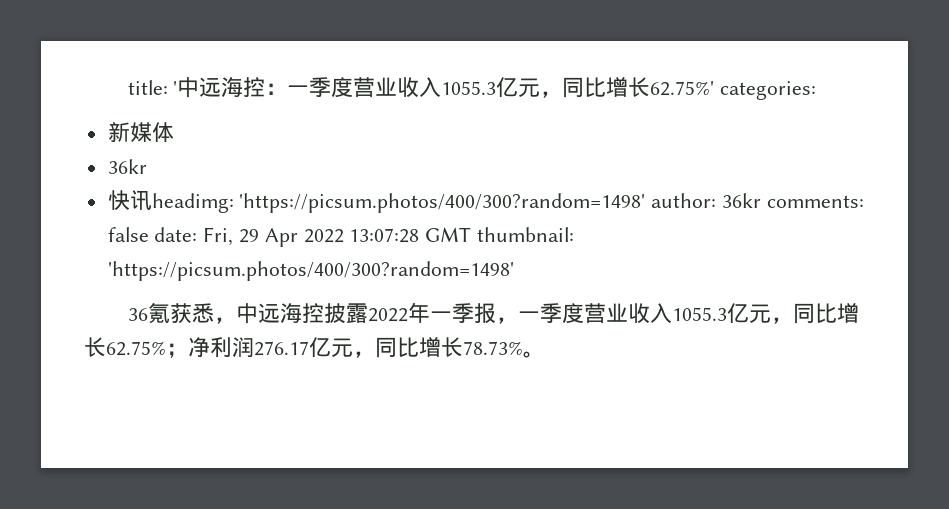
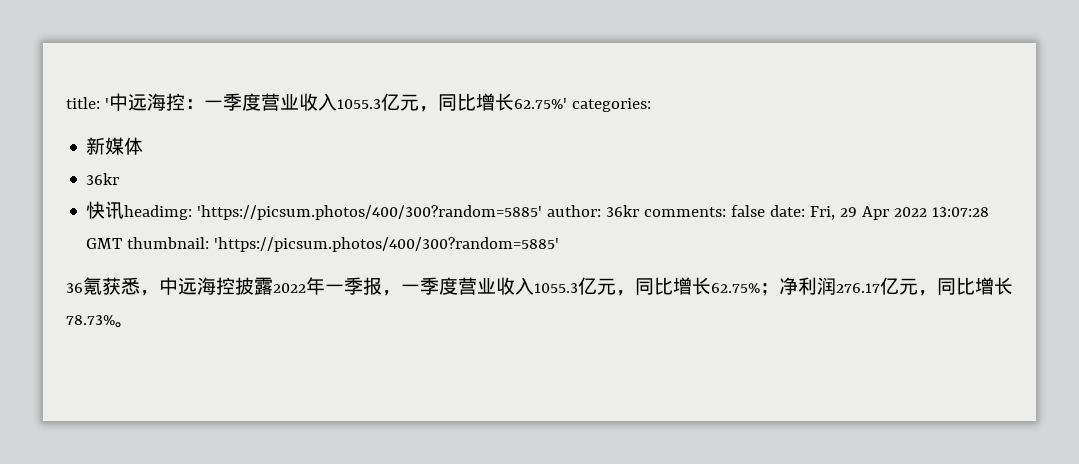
- 快讯headimg: 'https://picsum.photos/400/300?random=1498' author: 36kr comments: false date: Fri, 29 Apr 2022 13:07:28 GMT thumbnail: 'https://picsum.photos/400/300?random=1498'
+ 快讯headimg: 'https://picsum.photos/400/300?random=5885' author: 36kr comments: false date: Fri, 29 Apr 2022 13:07:28 GMT thumbnail: 'https://picsum.photos/400/300?random=5885'

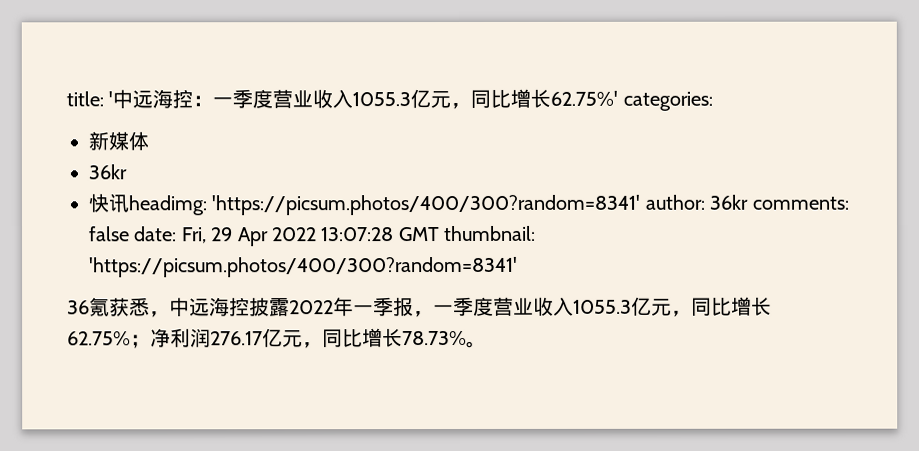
- 快讯headimg: 'https://picsum.photos/400/300?random=5885' author: 36kr comments: false date: Fri, 29 Apr 2022 13:07:28 GMT thumbnail: 'https://picsum.photos/400/300?random=5885'
+ 快讯headimg: 'https://picsum.photos/400/300?random=8341' author: 36kr comments: false date: Fri, 29 Apr 2022 13:07:28 GMT thumbnail: 'https://picsum.photos/400/300?random=8341'

